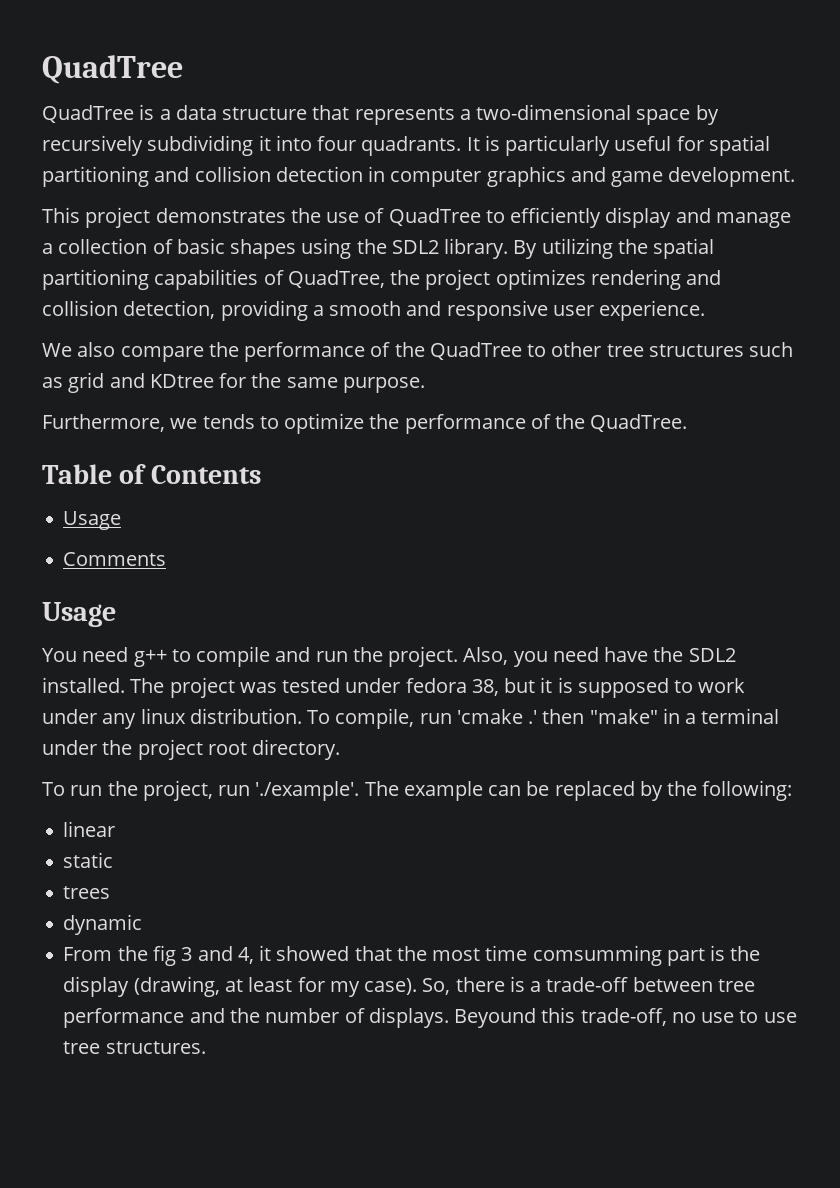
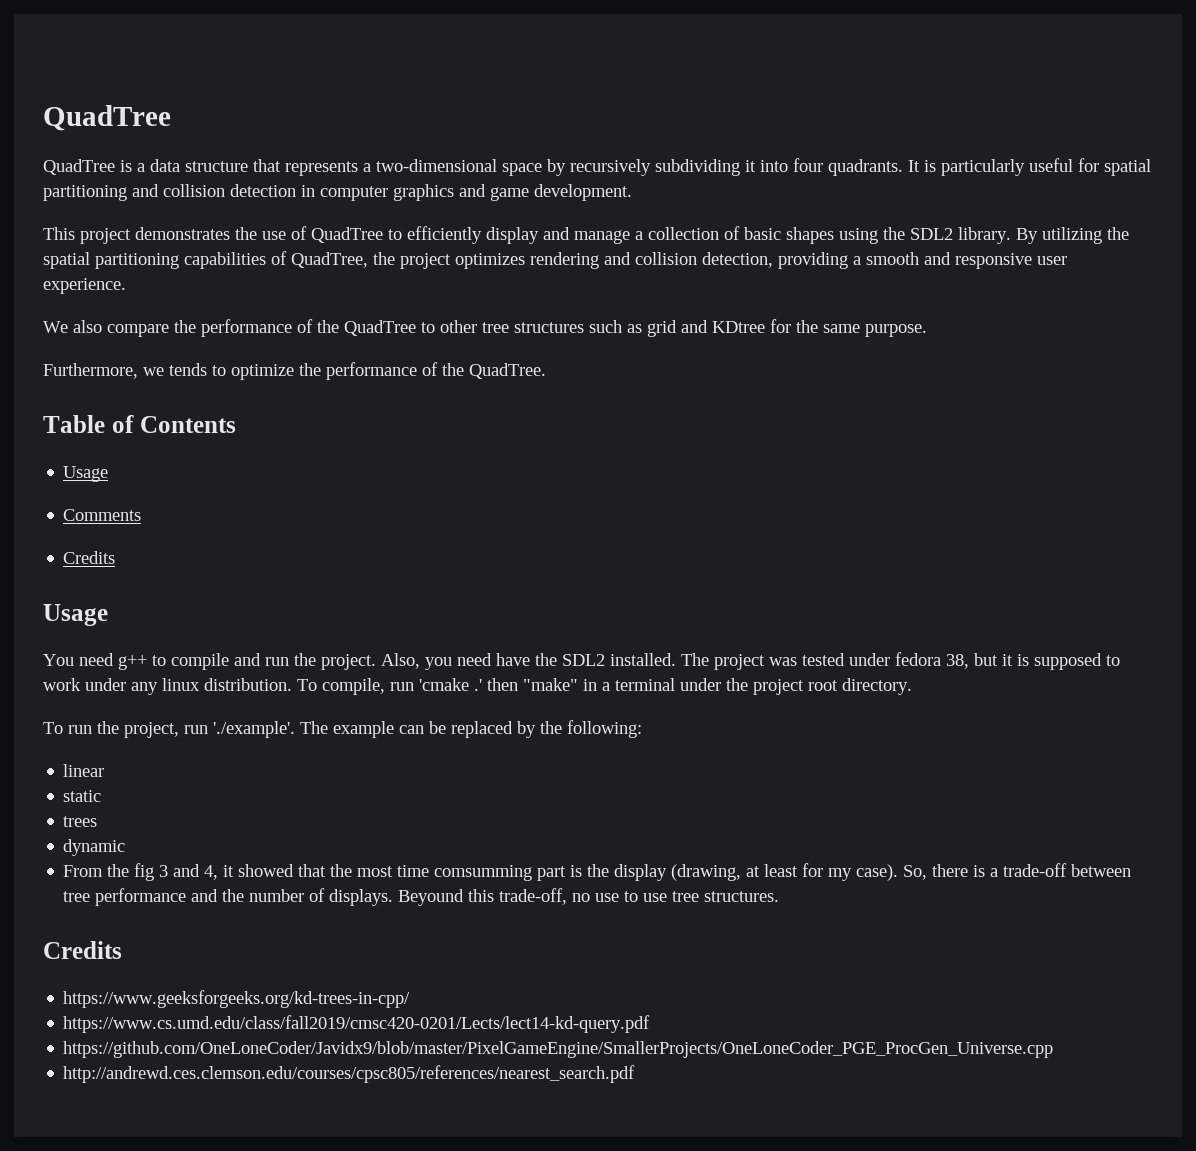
  Comments
+ Credits
  Beyound this trade-off, no use to use tree structures.
+ Credits
+ https://www.geeksforgeeks.org/kd-trees-in-cpp/
+ https://www.cs.umd.edu/class/fall2019/cmsc420-0201/Lects/lect14-kd-query.pdf
+ https://github.com/OneLoneCoder/Javidx9/blob/master/PixelGameEngine/SmallerProjects/OneLoneCoder_PGE_ProcGen_Universe.cpp
+ http://andrewd.ces.clemson.edu/courses/cpsc805/references/nearest_search.pdf

